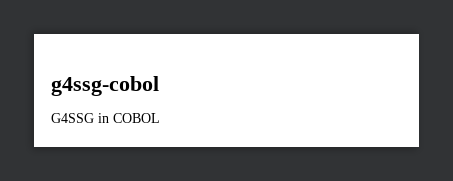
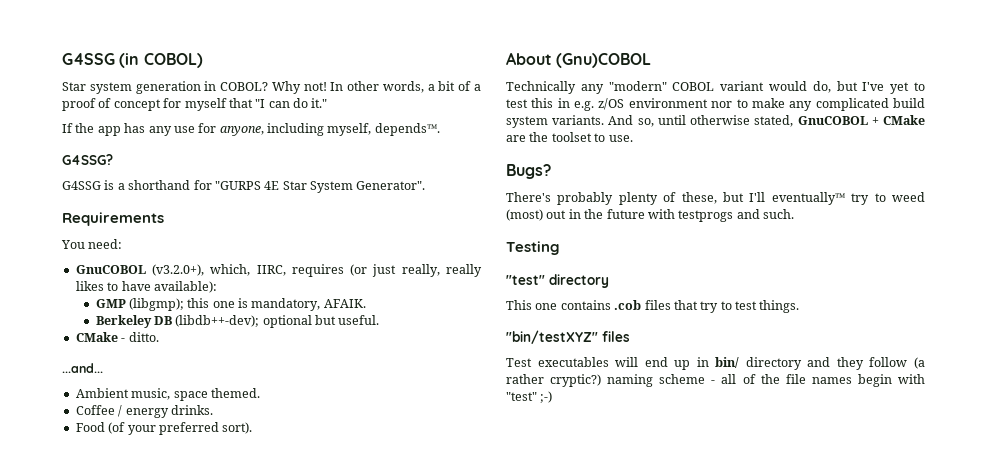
- g4ssg-cobol
- G4SSG in COBOL
+ G4SSG (in COBOL)
+ Star system generation in COBOL? Why not! In other words, a bit of a proof of concept for myself that "I can do it."
+ If the app has any use for anyone, including myself, depends™.
+ G4SSG?
+ G4SSG is a shorthand for "GURPS 4E Star System Generator".
+ Requirements
+ You need:
+ GnuCOBOL (v3.2.0+), which, IIRC, requires (or just really, really likes to have available):
+ GMP (libgmp); this one is mandatory, AFAIK.
+ Berkeley DB (libdb++-dev); optional but useful.
+ CMake - ditto.
+ ...and...
+ Ambient music, space themed.
+ Coffee / energy drinks.
+ Food (of your preferred sort).
+ About (Gnu)COBOL
+ Technically any "modern" COBOL variant would do, but I've yet to test this in e.g. z/OS environment nor to make any complicated build system variants. And so, until otherwise stated, GnuCOBOL + CMake are the toolset to use.
+ Bugs?
+ There's probably plenty of these, but I'll eventually™ try to weed (most) out in the future with testprogs and such.
+ Testing
+ "test" directory
+ This one contains .cob files that try to test things.
+ "bin/testXYZ" files
+ Test executables will end up in bin/ directory and they follow (a rather cryptic?) naming scheme - all of the file names begin with "test" ;-)

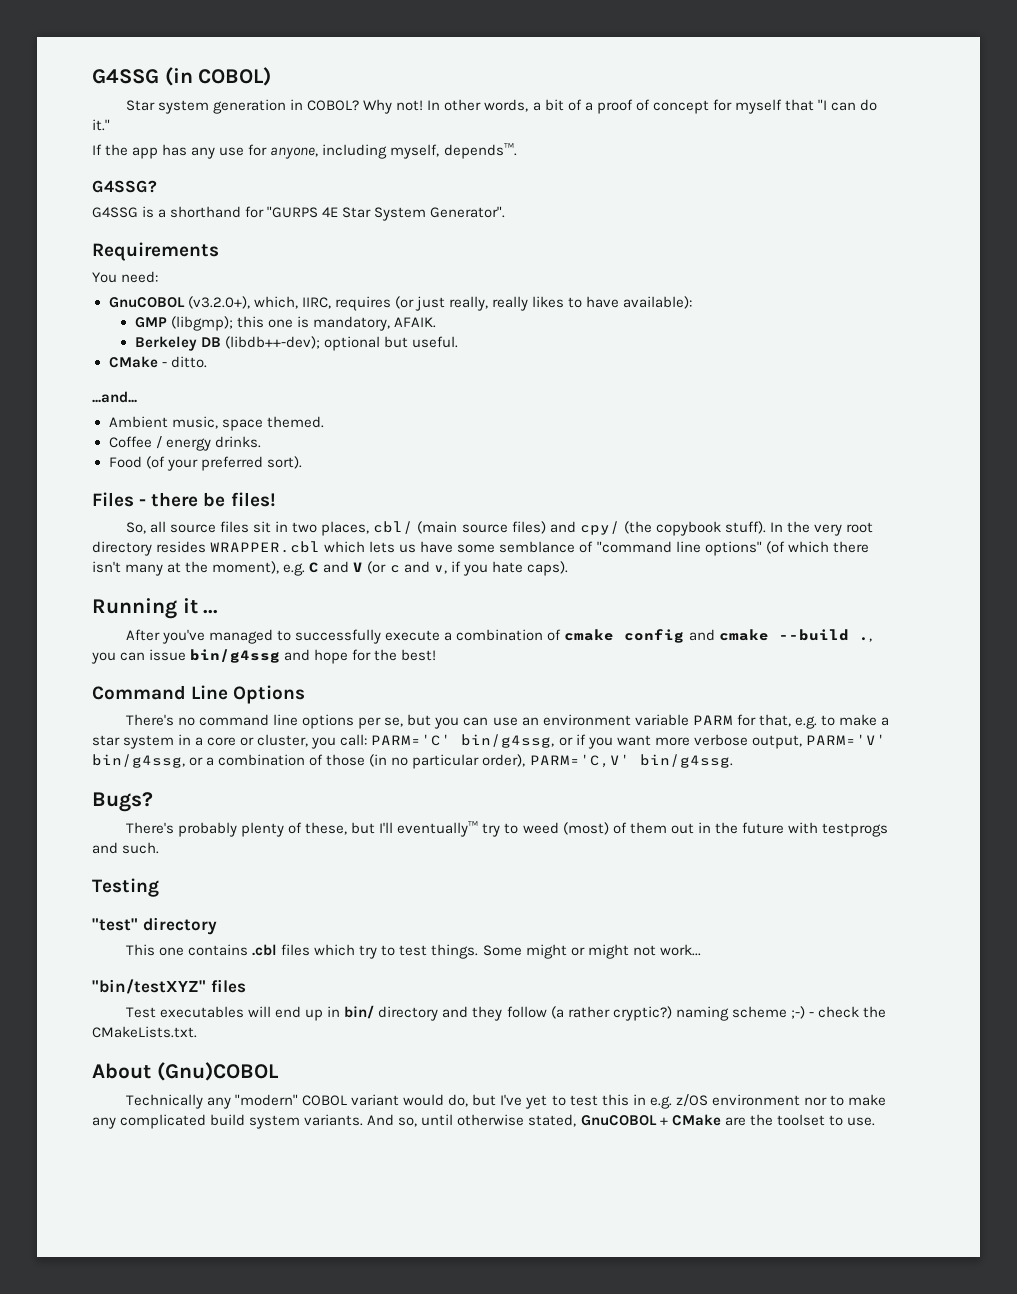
+ Files - there be files!
+ So, all source files sit in two places, cbl/ (main source files) and cpy/ (the copybook stuff). In the very root directory resides WRAPPER.cbl which lets us have some semblance of "command line options" (of which there isn't many at the moment), e.g. C and V (or c and v, if you hate caps).
+ Running it ...
+ After you've managed to successfully execute a combination of cmake config and cmake --build ., you can issue bin/g4ssg and hope for the best!
+ Command Line Options
+ There's no command line options per se, but you can use an environment variable PARM for that, e.g. to make a star system in a core or cluster, you call: PARM='C' bin/g4ssg, or if you want more verbose output, PARM='V' bin/g4ssg, or a combination of those (in no particular order), PARM='C,V' bin/g4ssg.
+ Bugs?
+ There's probably plenty of these, but I'll eventually™ try to weed (most) of them out in the future with testprogs and such.
+ Testing
+ "test" directory
+ This one contains .cbl files which try to test things. Some might or might not work...
+ "bin/testXYZ" files
+ Test executables will end up in bin/ directory and they follow (a rather cryptic?) naming scheme ;-) - check the CMakeLists.txt.
- Bugs?
- There's probably plenty of these, but I'll eventually™ try to weed (most) out in the future with testprogs and such.
- Testing
- "test" directory
- This one contains .cob files that try to test things.
- "bin/testXYZ" files
- Test executables will end up in bin/ directory and they follow (a rather cryptic?) naming scheme - all of the file names begin with "test" ;-)

